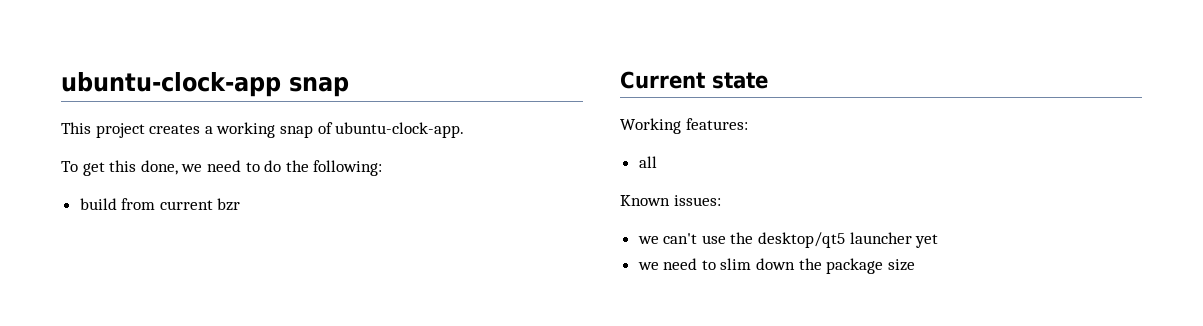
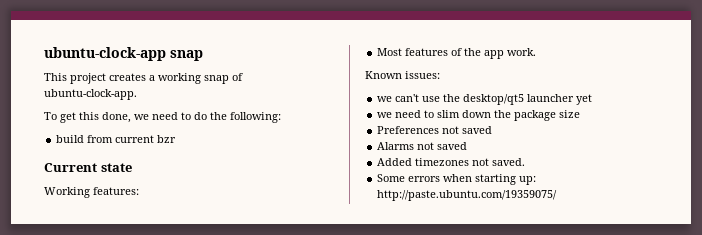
- all
+ Most features of the app work.
+ Preferences not saved
+ Alarms not saved
+ Added timezones not saved.
+ Some errors when starting up: http://paste.ubuntu.com/19359075/

